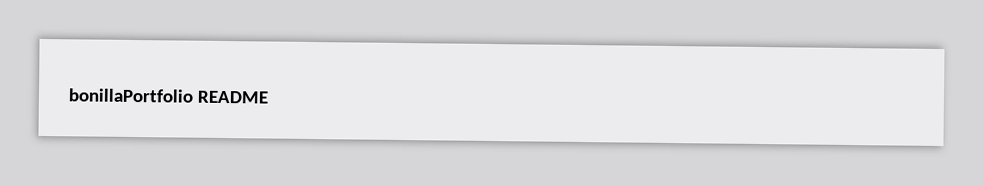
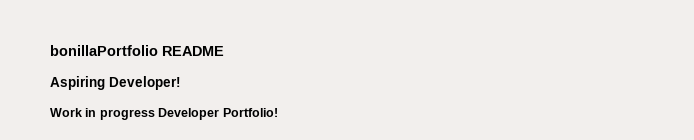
+ Aspiring Developer!
+ Work in progress Developer Portfolio!

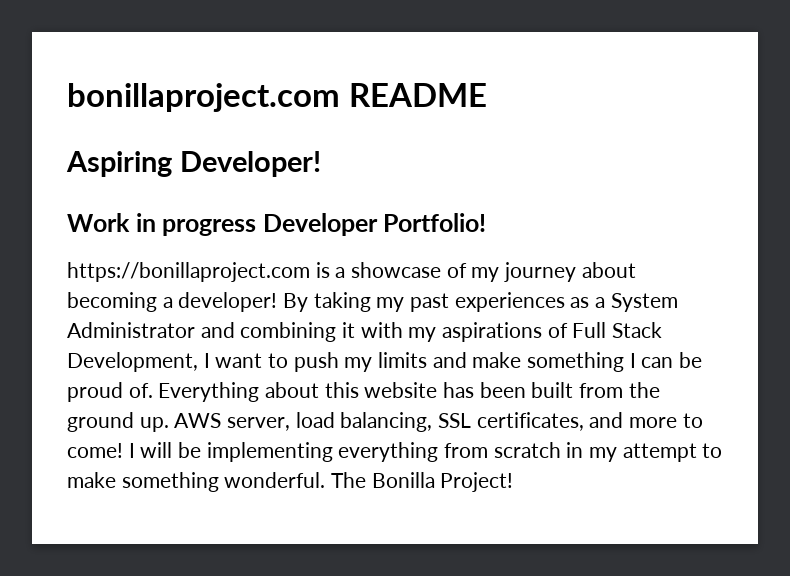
- bonillaPortfolio README
+ bonillaproject.com README
+ https://bonillaproject.com is a showcase of my journey about becoming a developer! By taking my past experiences as a System Administrator and combining it with my aspirations of Full Stack Development, I want to push my limits and make something I can be proud of. Everything about this website has been built from the ground up. AWS server, load balancing, SSL certificates, and more to come! I will be implementing everything from scratch in my attempt to make something wonderful. The Bonilla Project!

